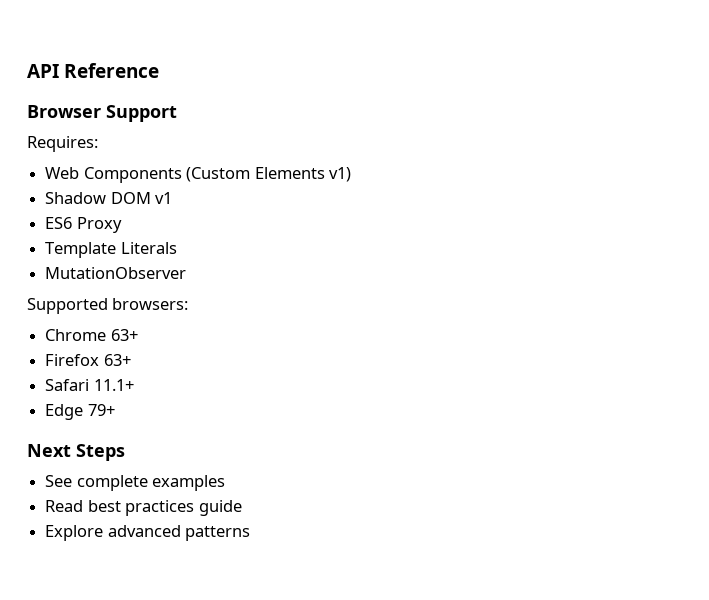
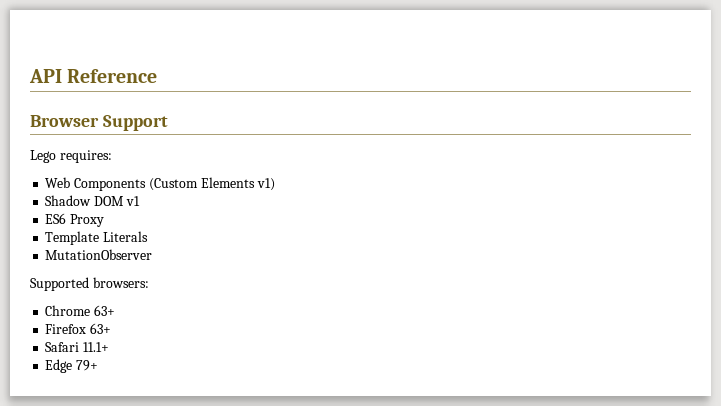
- Requires:
+ Lego requires:
- Next Steps
- See complete examples
- Read best practices guide
- Explore advanced patterns

